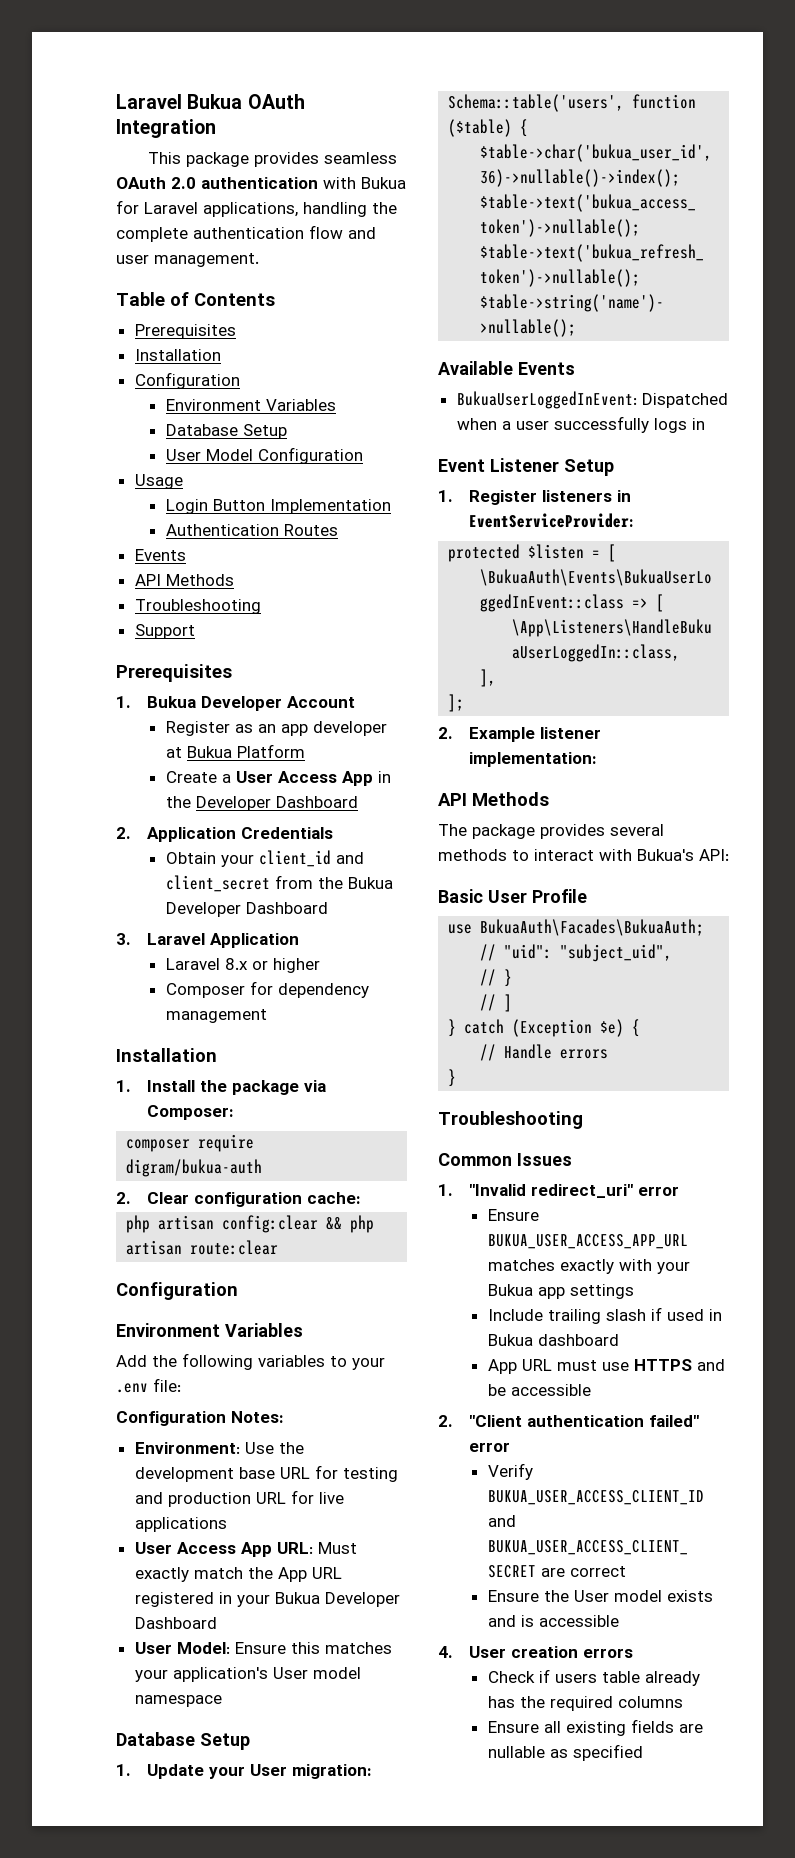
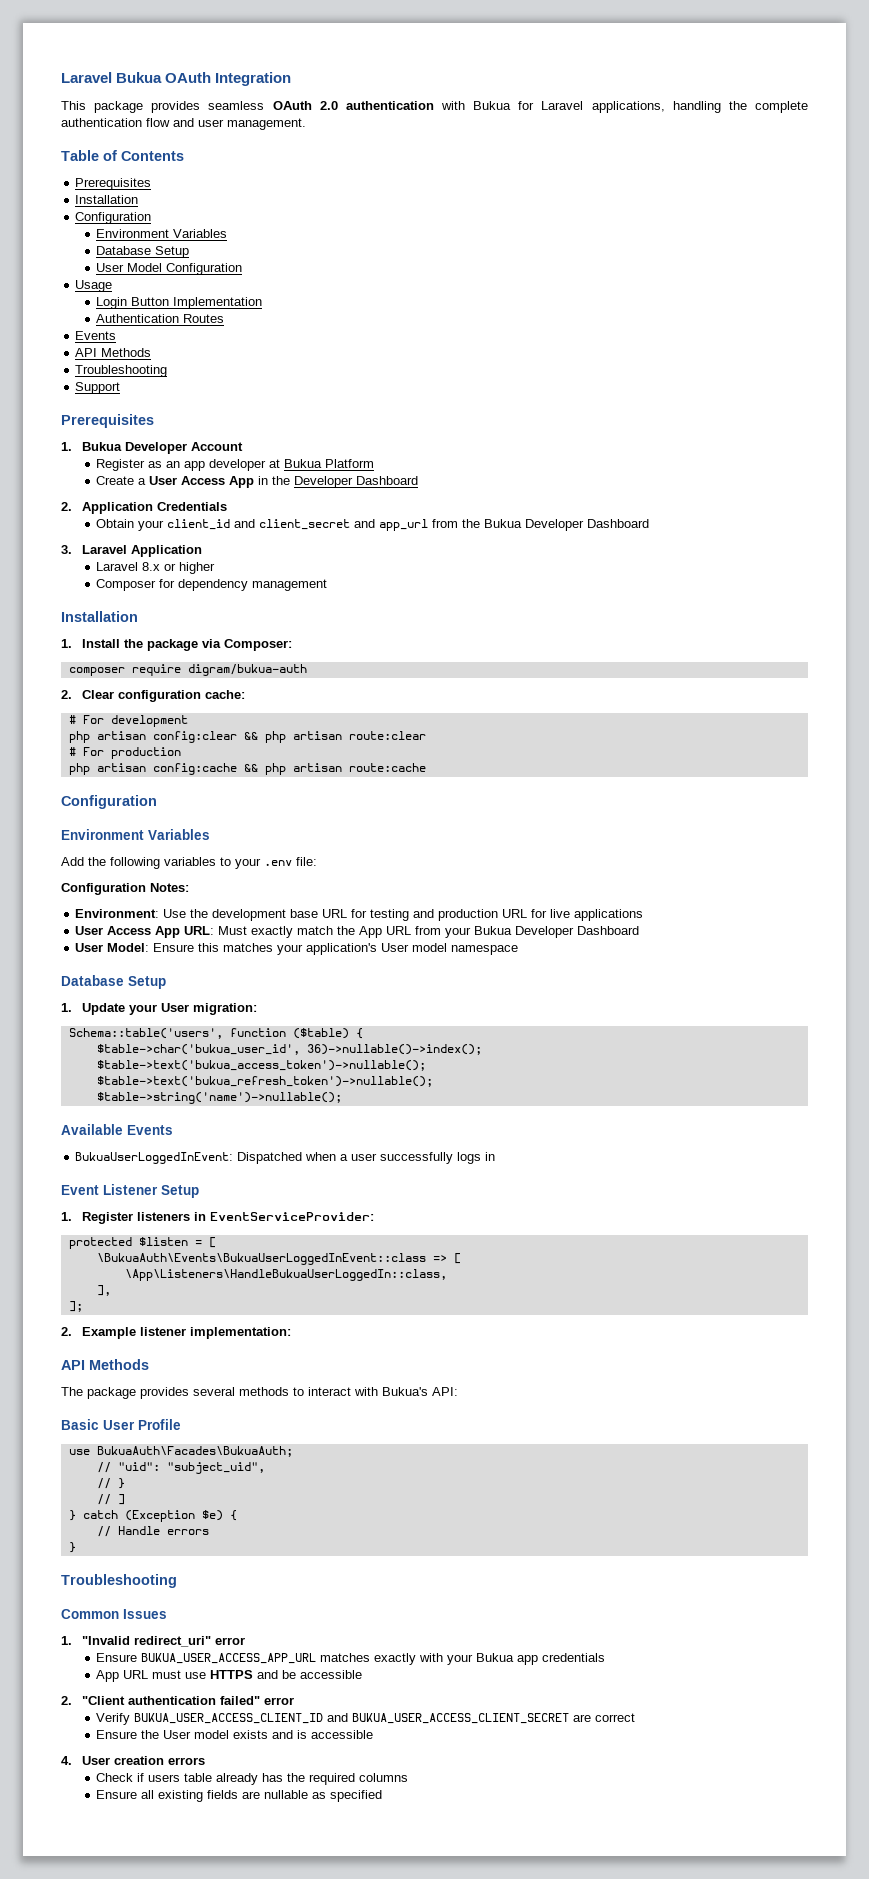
- Obtain your client_id and client_secret from the Bukua Developer Dashboard
+ Obtain your client_id and client_secret and app_url from the Bukua Developer Dashboard
+ # For development
+ # For production
+ php artisan config:cache && php artisan route:cache
- User Access App URL: Must exactly match the App URL registered in your Bukua Developer Dashboard
+ User Access App URL: Must exactly match the App URL from your Bukua Developer Dashboard
- Ensure BUKUA_USER_ACCESS_APP_URL matches exactly with your Bukua app settings
- Include trailing slash if used in Bukua dashboard
+ Ensure BUKUA_USER_ACCESS_APP_URL matches exactly with your Bukua app credentials

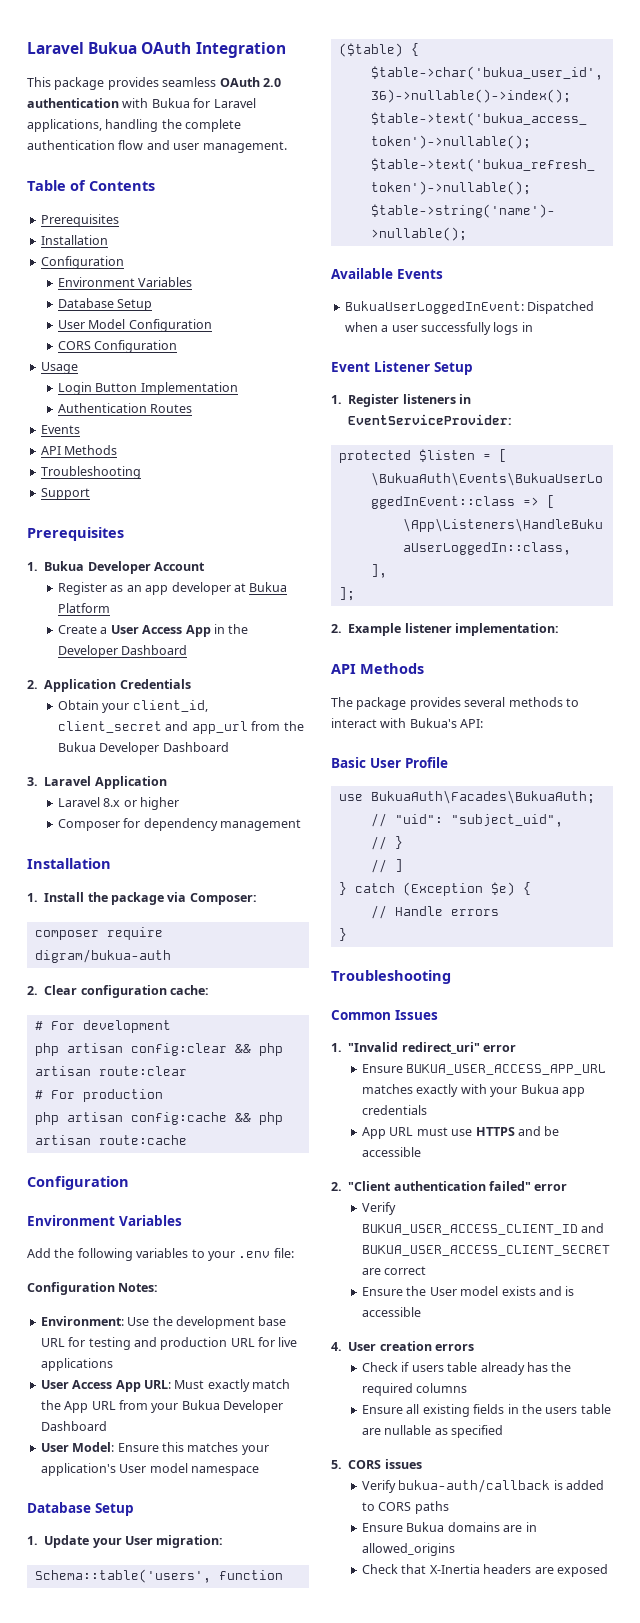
+ CORS Configuration
- Obtain your client_id and client_secret and app_url from the Bukua Developer Dashboard
+ Obtain your client_id, client_secret and app_url from the Bukua Developer Dashboard
- Ensure all existing fields are nullable as specified
+ Ensure all existing fields in the users table are nullable as specified
+ 5. CORS issues
+ Verify bukua-auth/callback is added to CORS paths
+ Ensure Bukua domains are in allowed_origins
+ Check that X-Inertia headers are exposed

